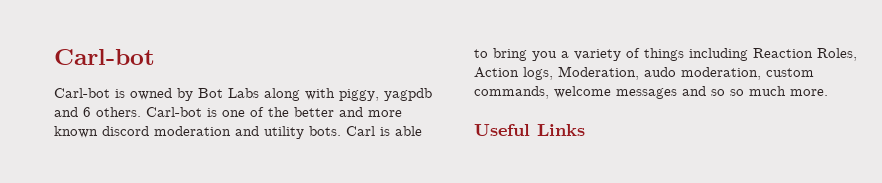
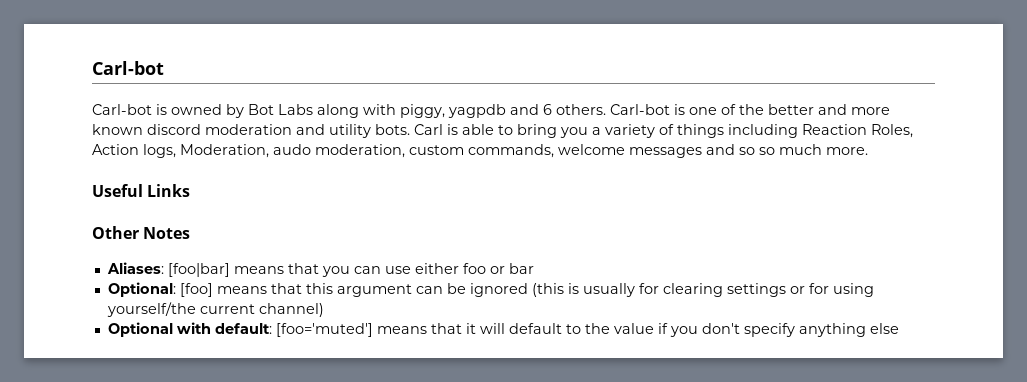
+ Other Notes
+ Aliases: [foo|bar] means that you can use either foo or bar
+ Optional: [foo] means that this argument can be ignored (this is usually for clearing settings or for using yourself/the current channel)
+ Optional with default: [foo='muted'] means that it will default to the value if you don't specify anything else

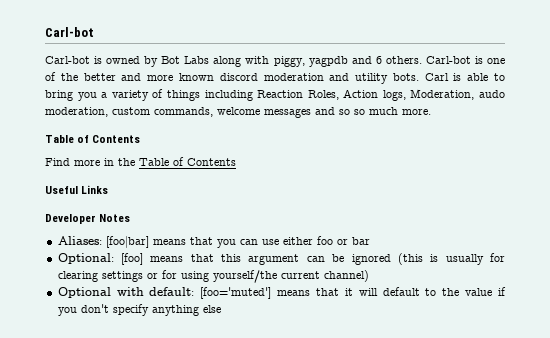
  Carl is able to bring you a variety of things including Reaction Roles, Action logs, Moderation, audo moderation, custom commands, welcome messages and so so much more.
+ Table of Contents
+ Find more in the Table of Contents
- Other Notes
+ Developer Notes

